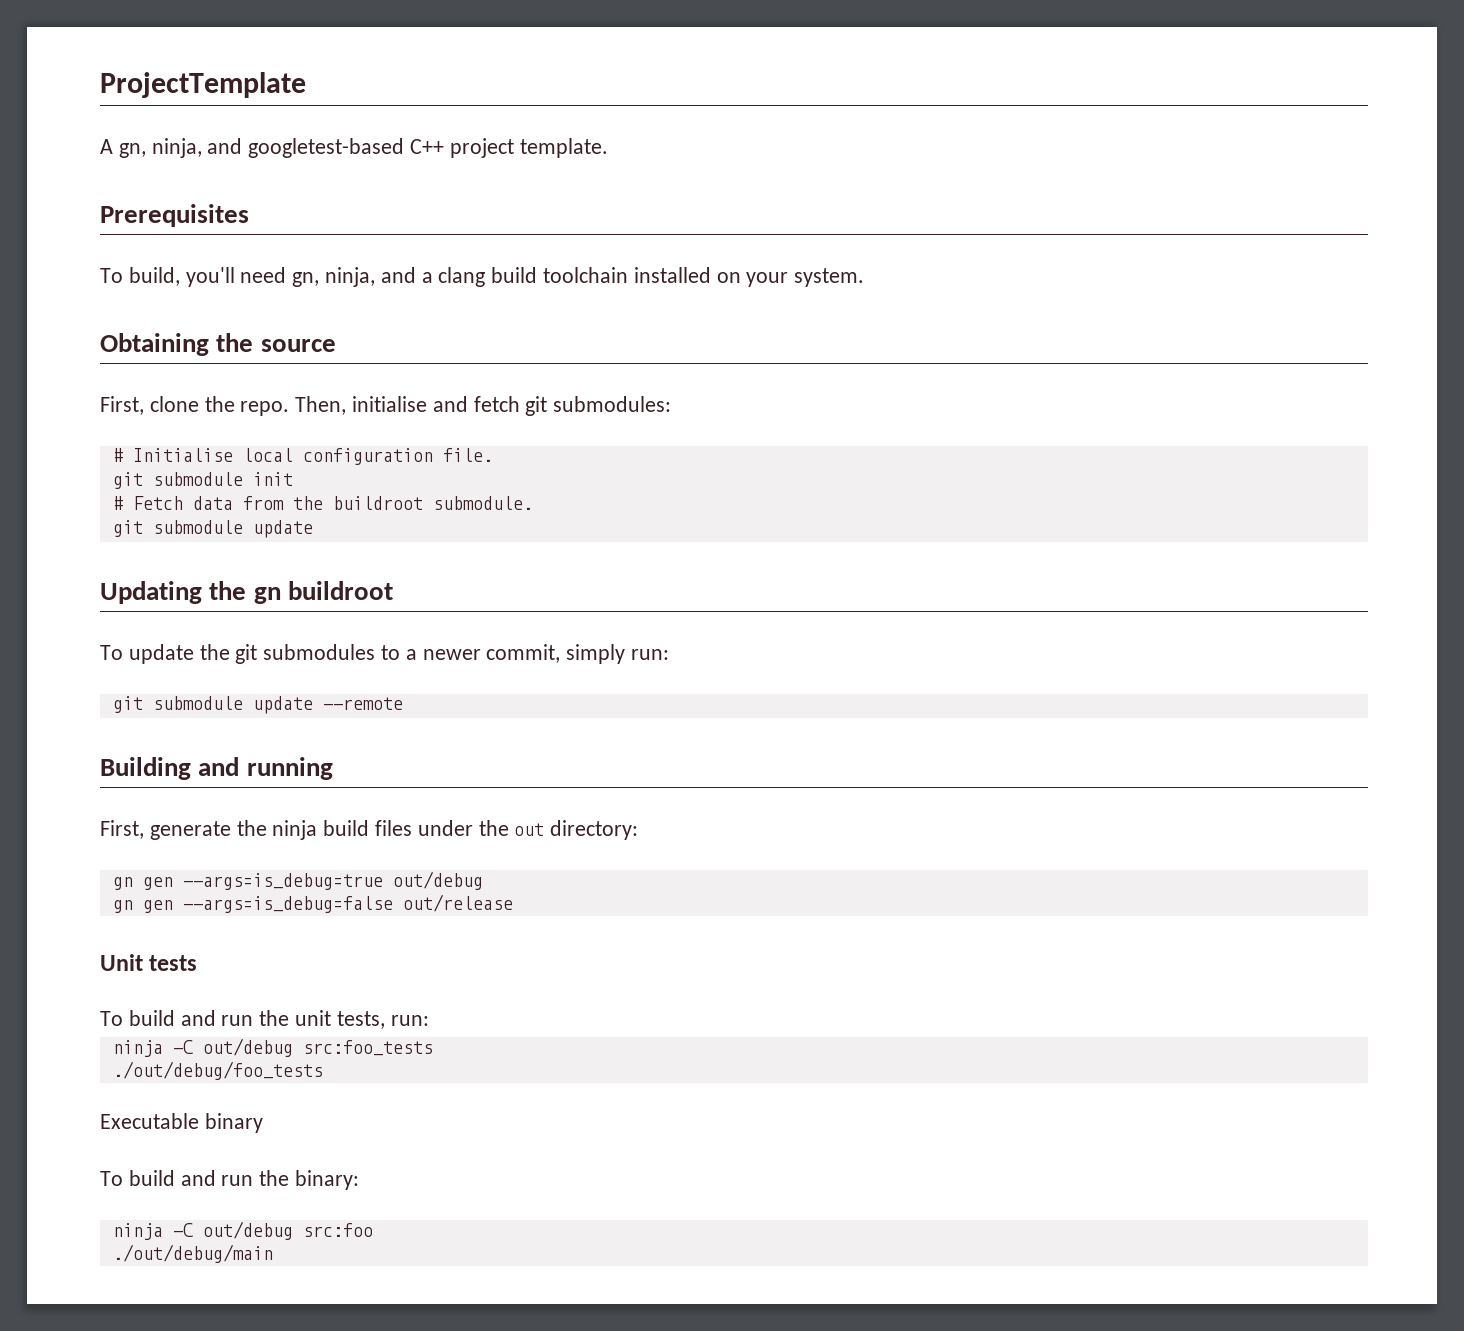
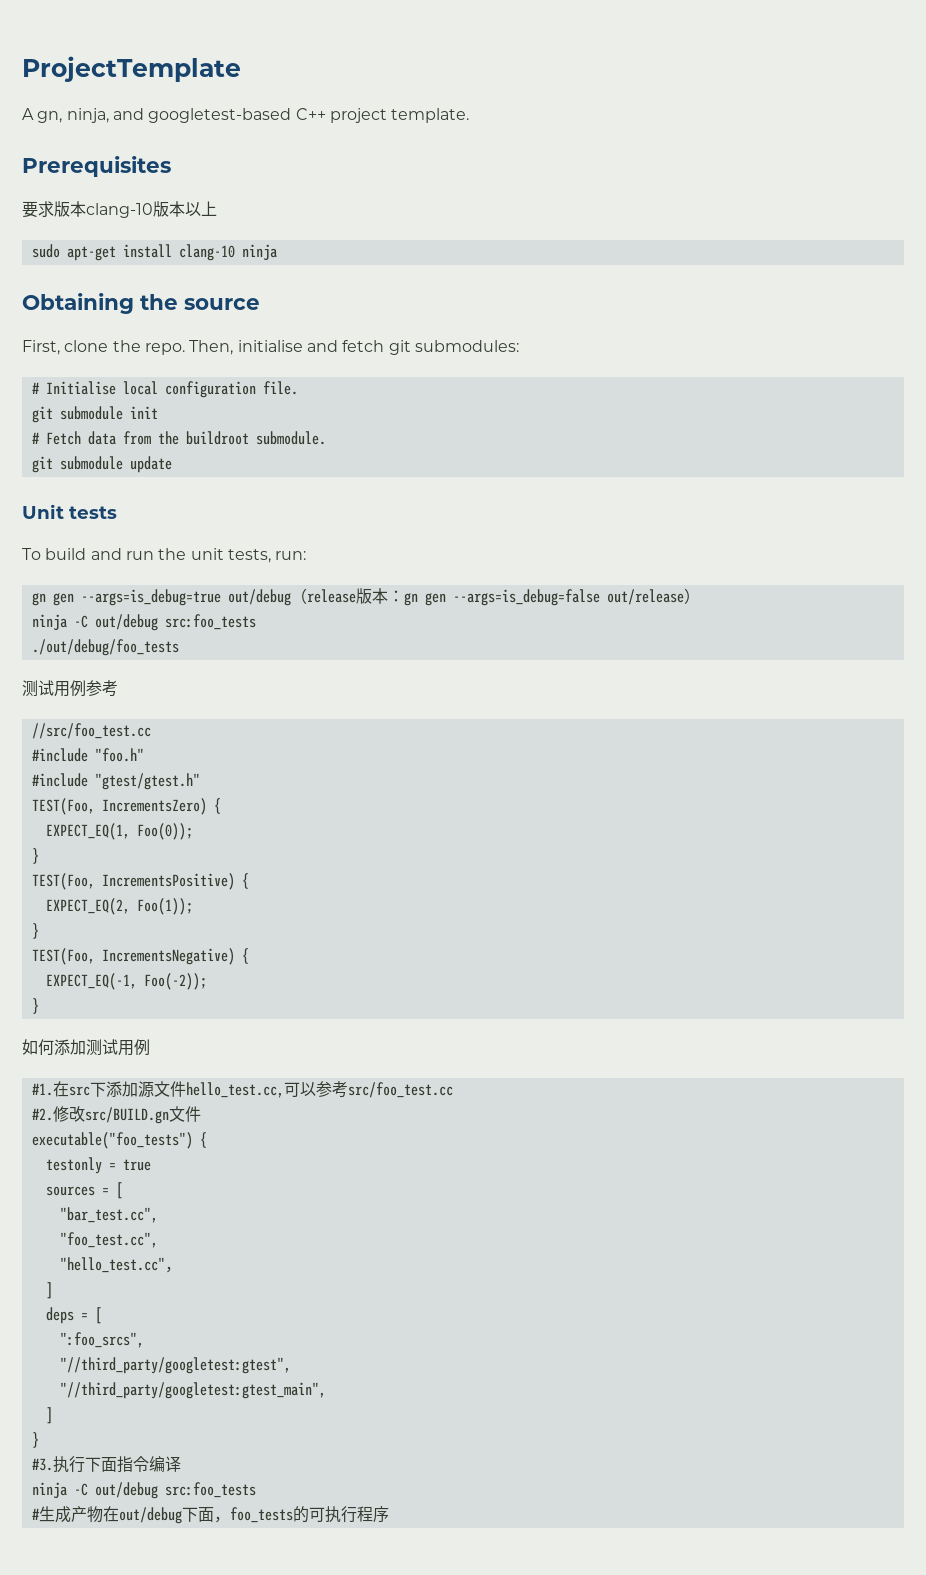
- To build, you'll need gn, ninja, and a clang build toolchain installed on your system.
+ 要求版本clang-10版本以上
+ sudo apt-get install clang-10 ninja
- Updating the gn buildroot
- To update the git submodules to a newer commit, simply run:
- git submodule update --remote
- Building and running
- First, generate the ninja build files under the out directory:
- gn gen --args=is_debug=true out/debug
- gn gen --args=is_debug=false out/release
+ gn gen --args=is_debug=true out/debug（release版本：gn gen --args=is_debug=false out/release）
- Executable binary
- To build and run the binary:
- ninja -C out/debug src:foo
- ./out/debug/main
+ 测试用例参考
+ //src/foo_test.cc
+ #include "foo.h"
+ #include "gtest/gtest.h"
+ TEST(Foo, IncrementsZero) {
+ EXPECT_EQ(1, Foo(0));
+ }
+ TEST(Foo, IncrementsPositive) {
+ EXPECT_EQ(2, Foo(1));
+ }
+ TEST(Foo, IncrementsNegative) {
+ EXPECT_EQ(-1, Foo(-2));
+ }
+ 如何添加测试用例
+ #1.在src下添加源文件hello_test.cc,可以参考src/foo_test.cc
+ #2.修改src/BUILD.gn文件
+ executable("foo_tests") {
+ testonly = true
+ sources = [
+ "bar_test.cc",
+ "foo_test.cc",
+ "hello_test.cc"，
+ ]
+ deps = [
+ ":foo_srcs",
+ "//third_party/googletest:gtest",
+ "//third_party/googletest:gtest_main",
+ ]
+ }
+ #3.执行下面指令编译
+ ninja -C out/debug src:foo_tests
+ #生成产物在out/debug下面，foo_tests的可执行程序

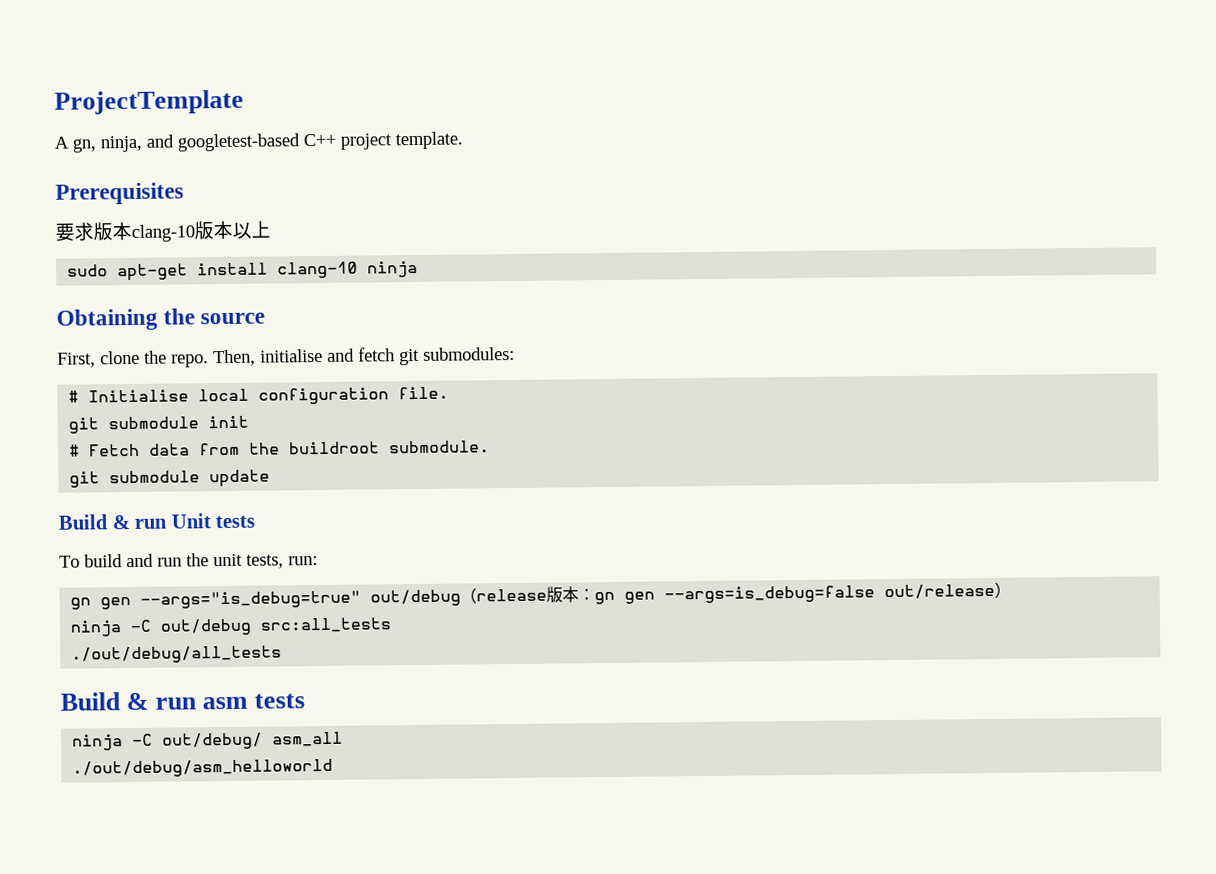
- Unit tests
+ Build & run Unit tests
- gn gen --args=is_debug=true out/debug（release版本：gn gen --args=is_debug=false out/release）
- ninja -C out/debug src:foo_tests
- ./out/debug/foo_tests
- 测试用例参考
- //src/foo_test.cc
- #include "foo.h"
- #include "gtest/gtest.h"
- TEST(Foo, IncrementsZero) {
- EXPECT_EQ(1, Foo(0));
- }
- TEST(Foo, IncrementsPositive) {
- EXPECT_EQ(2, Foo(1));
- }
- TEST(Foo, IncrementsNegative) {
- EXPECT_EQ(-1, Foo(-2));
- }
- 如何添加测试用例
- #1.在src下添加源文件hello_test.cc,可以参考src/foo_test.cc
- #2.修改src/BUILD.gn文件
- executable("foo_tests") {
- testonly = true
- sources = [
- "bar_test.cc",
- "foo_test.cc",
- "hello_test.cc"，
- ]
- deps = [
- ":foo_srcs",
- "//third_party/googletest:gtest",
- "//third_party/googletest:gtest_main",
- ]
- }
- #3.执行下面指令编译
- ninja -C out/debug src:foo_tests
- #生成产物在out/debug下面，foo_tests的可执行程序
+ gn gen --args="is_debug=true" out/debug（release版本：gn gen --args=is_debug=false out/release）
+ ninja -C out/debug src:all_tests
+ ./out/debug/all_tests
+ Build & run asm tests
+ ninja -C out/debug/ asm_all
+ ./out/debug/asm_helloworld

